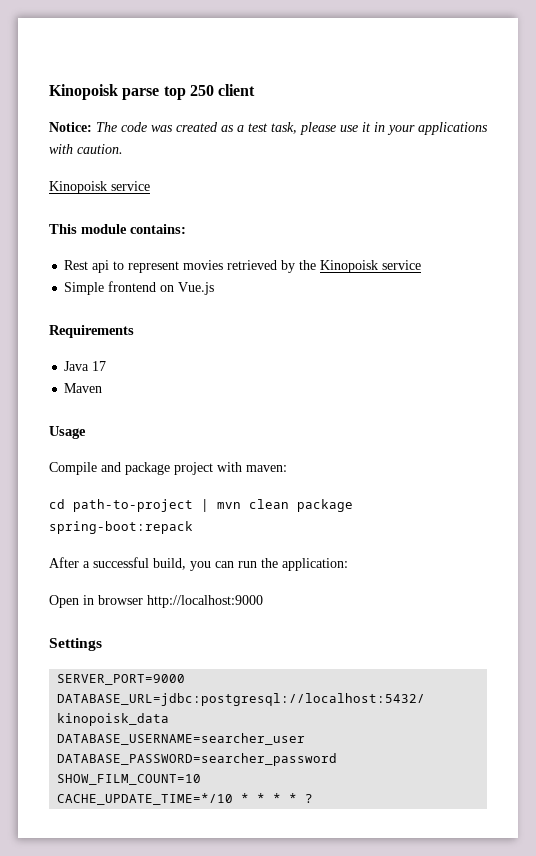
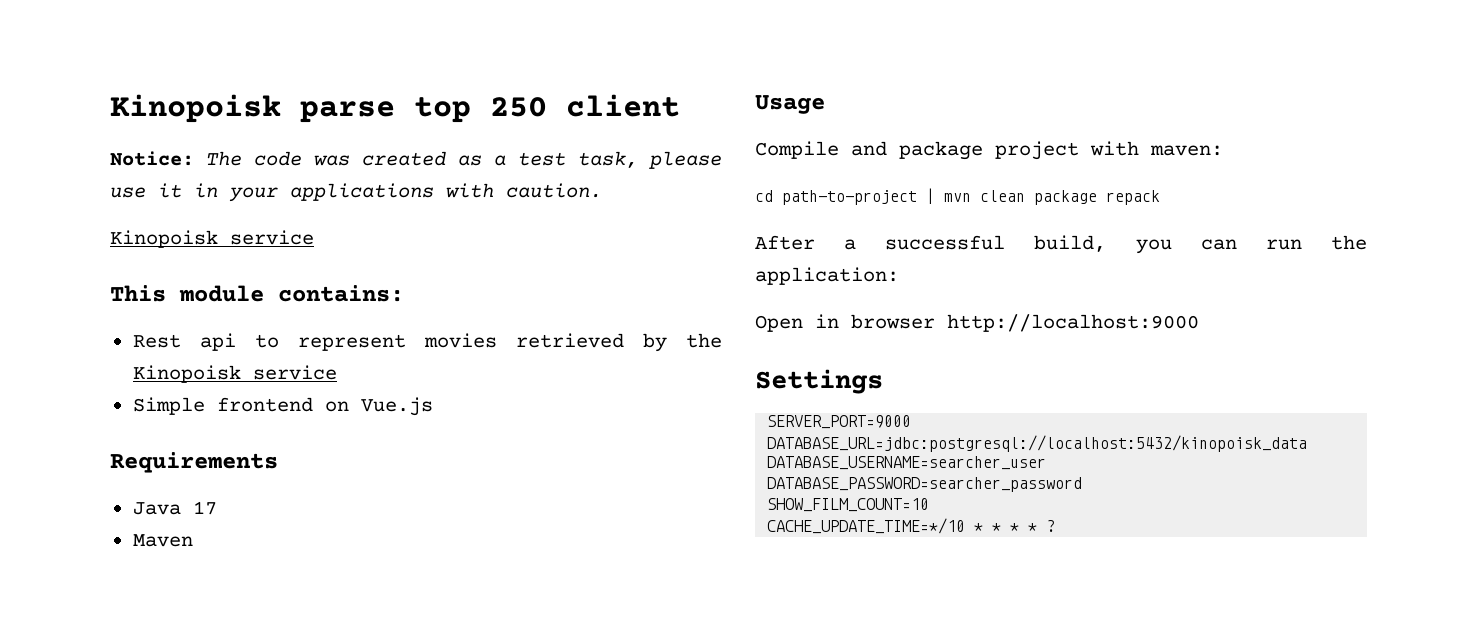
- cd path-to-project | mvn clean package spring-boot:repack
+ cd path-to-project | mvn clean package repack

